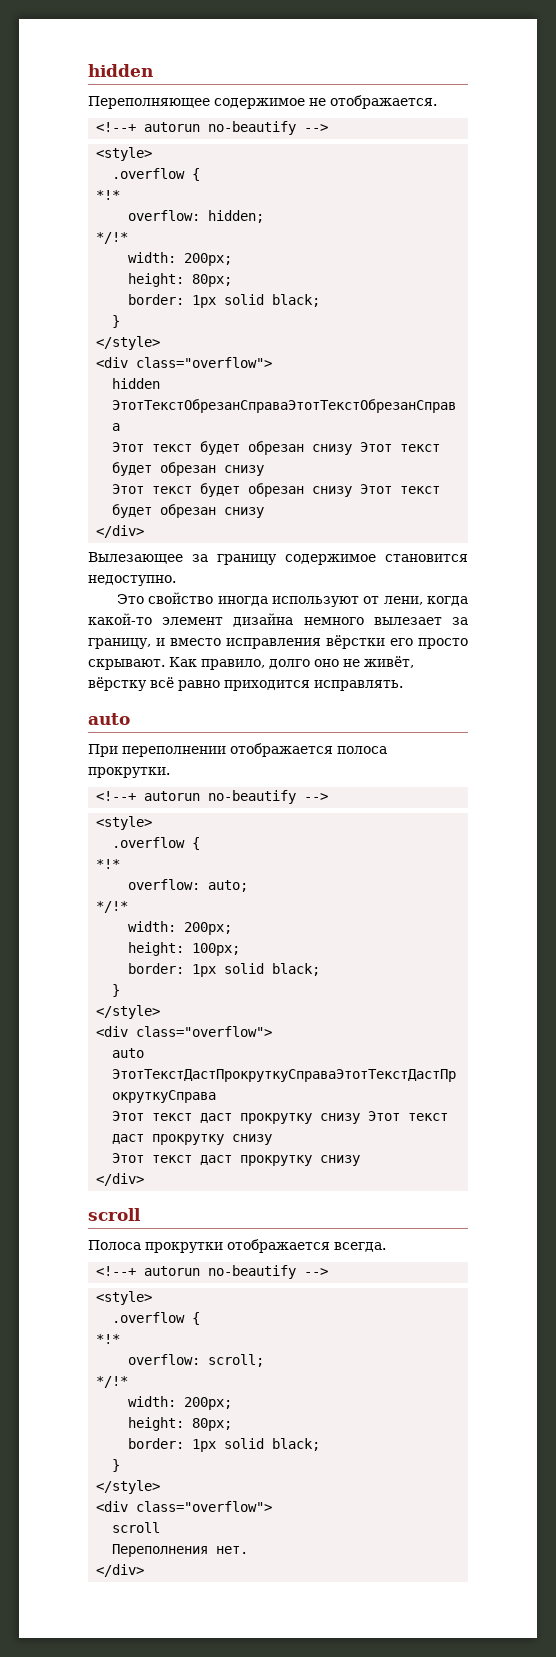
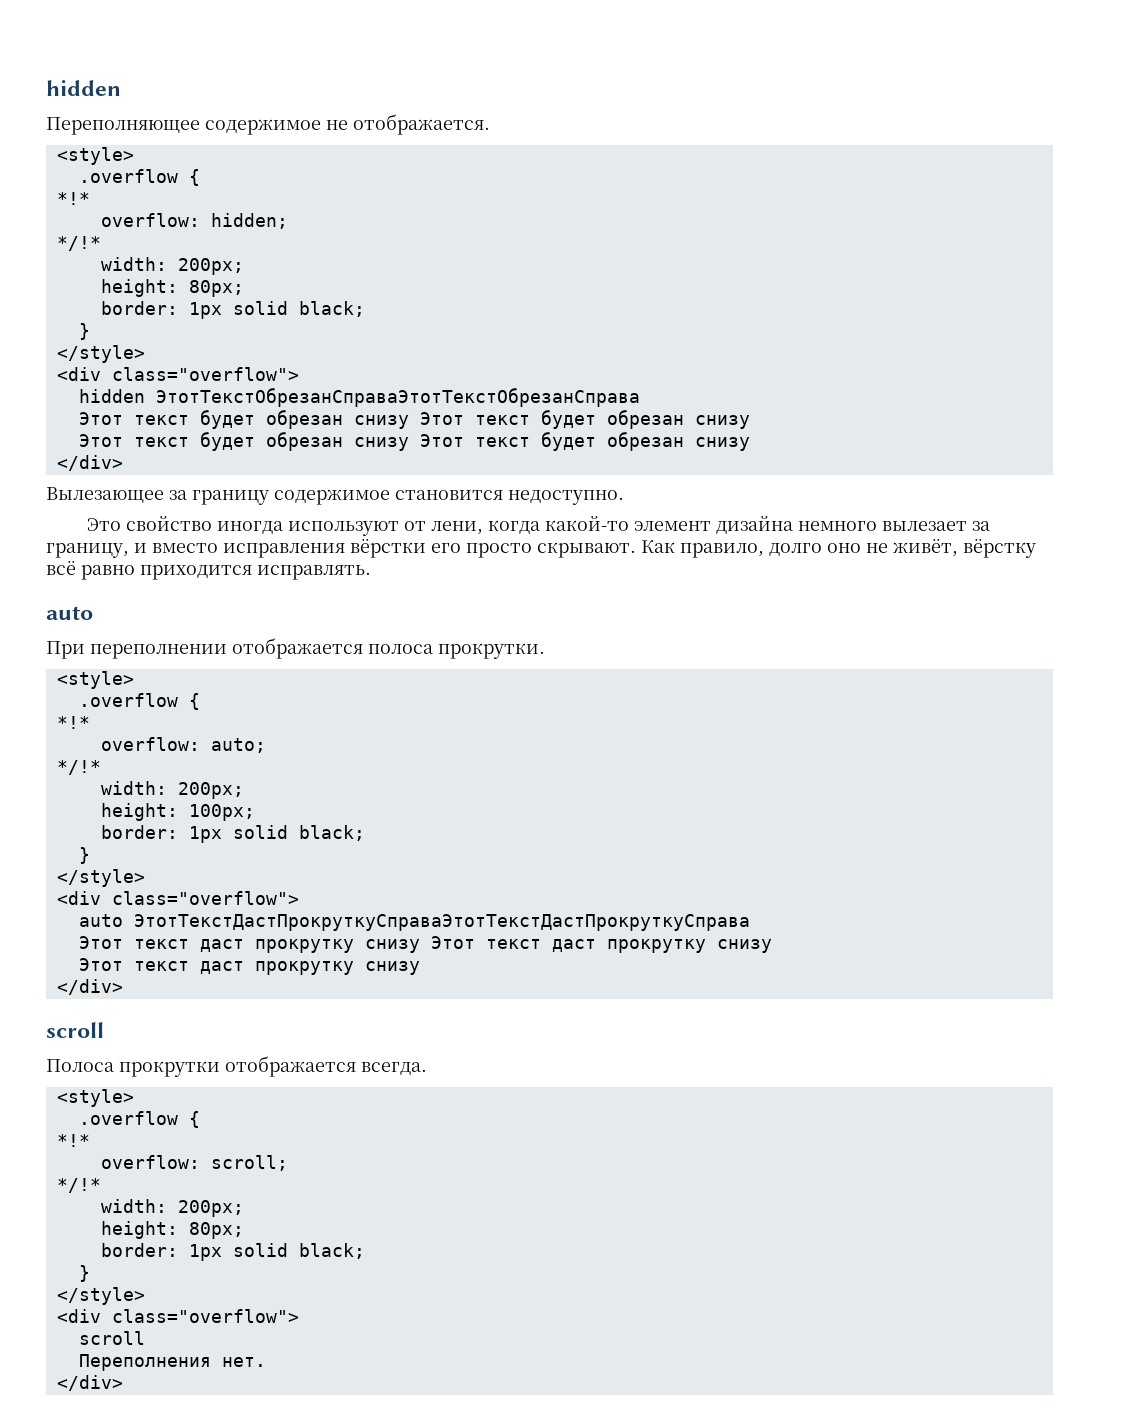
  Переполняющее содержимое не отображается.
- <!--+ autorun no-beautify -->
  При переполнении отображается полоса прокрутки.
- <!--+ autorun no-beautify -->
  Полоса прокрутки отображается всегда.
- <!--+ autorun no-beautify -->

